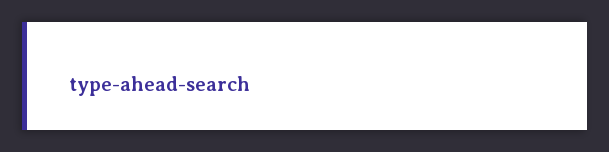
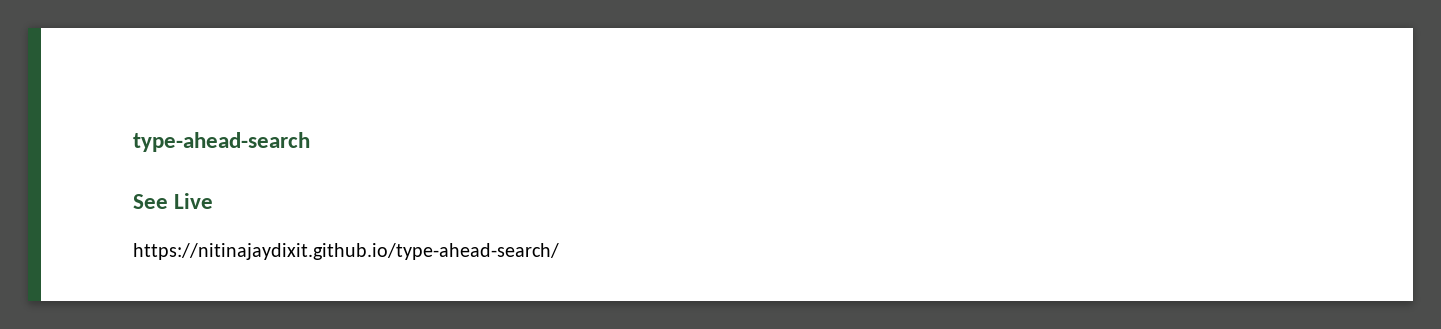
+ See Live
+ https://nitinajaydixit.github.io/type-ahead-search/

